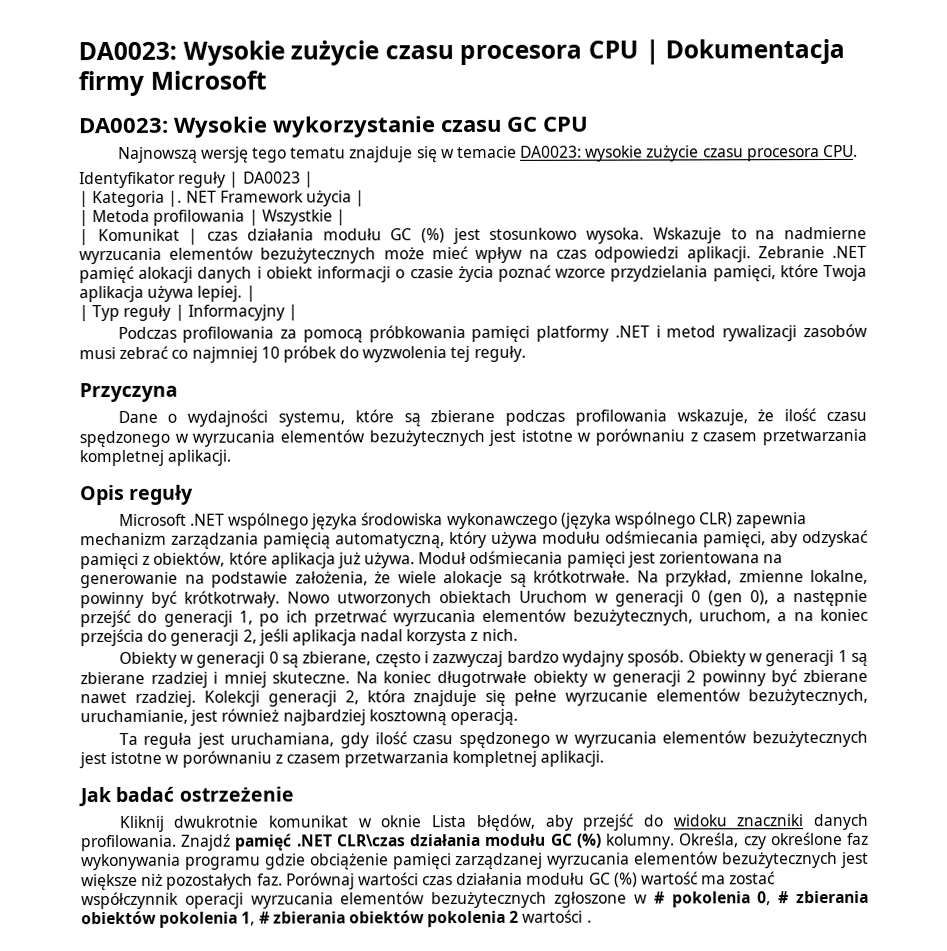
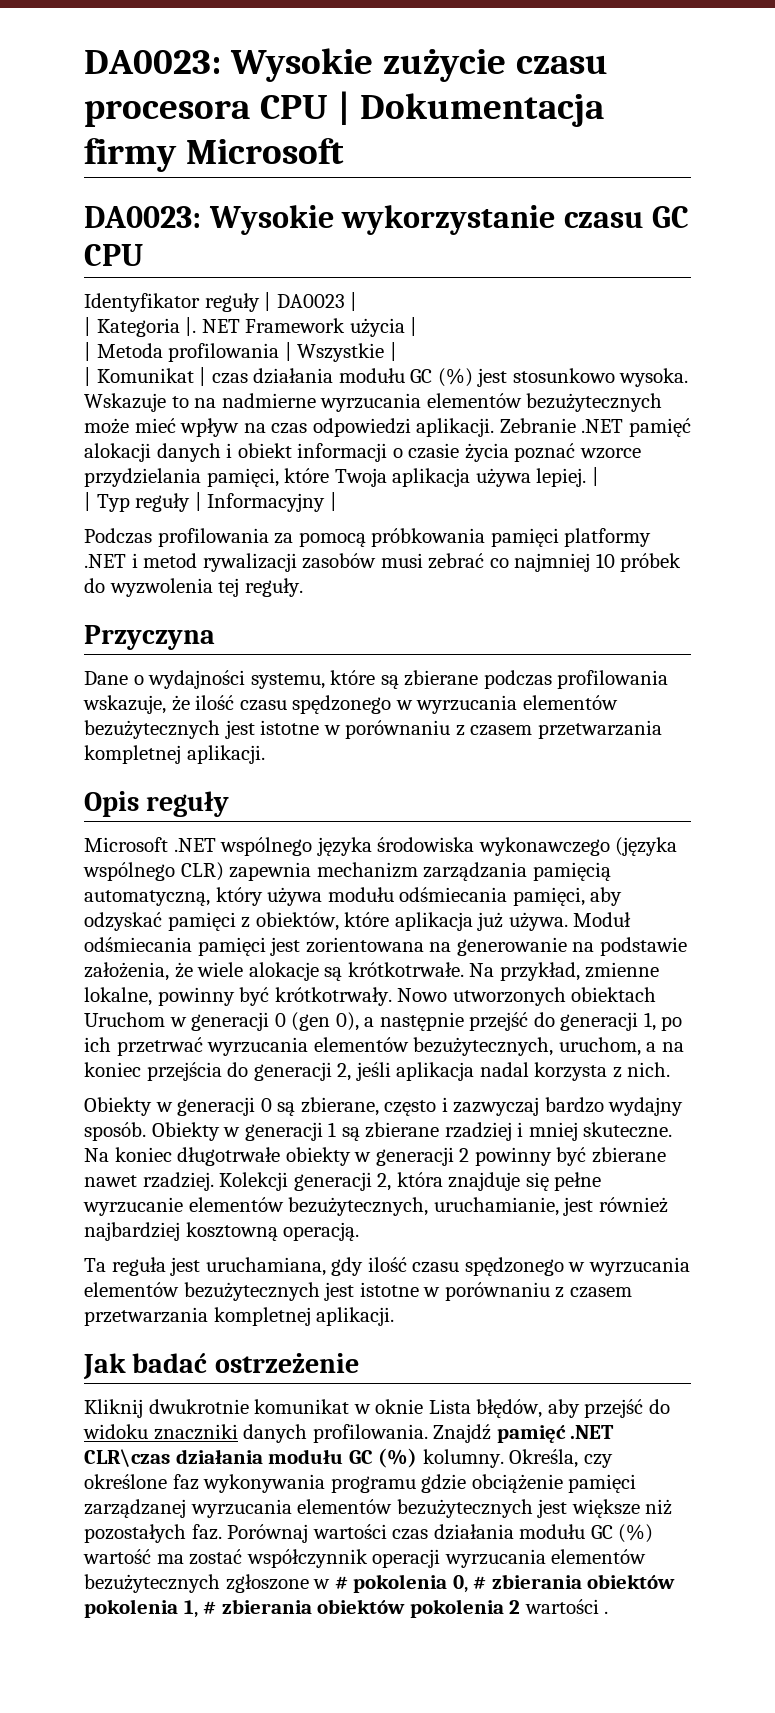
- Najnowszą wersję tego tematu znajduje się w temacie DA0023: wysokie zużycie czasu procesora CPU.

